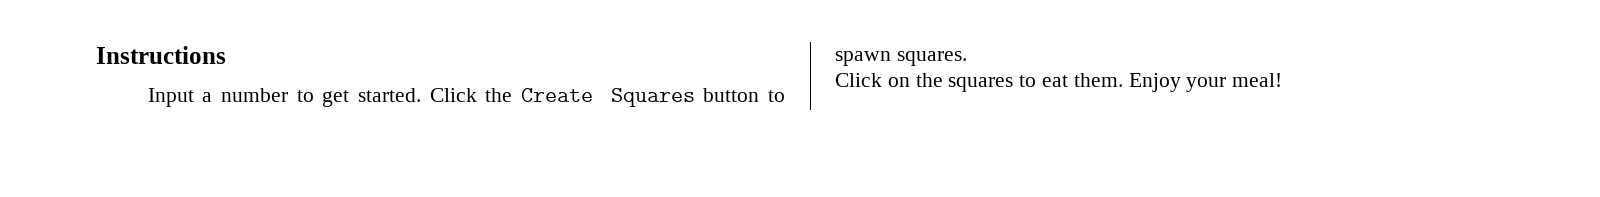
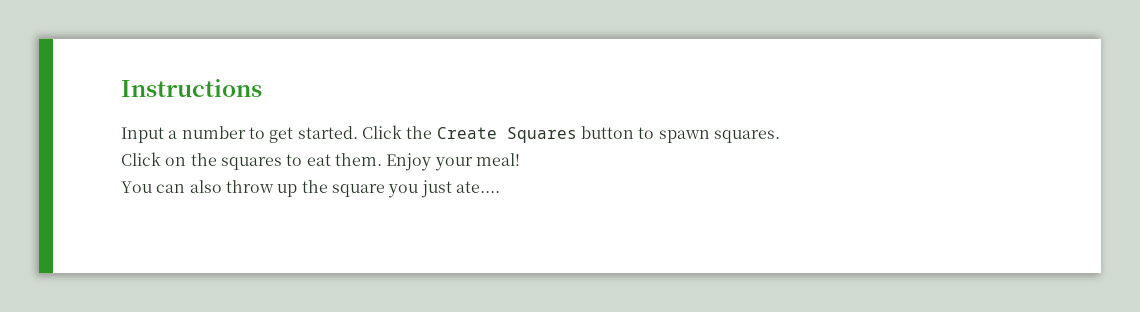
+ You can also throw up the square you just ate....

